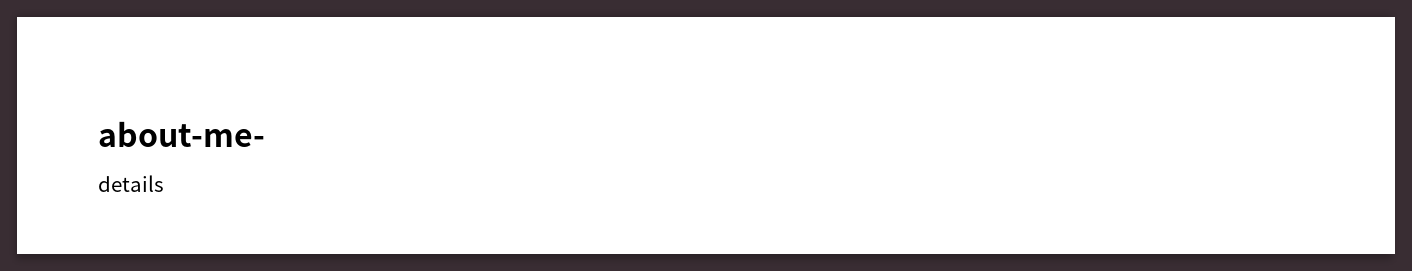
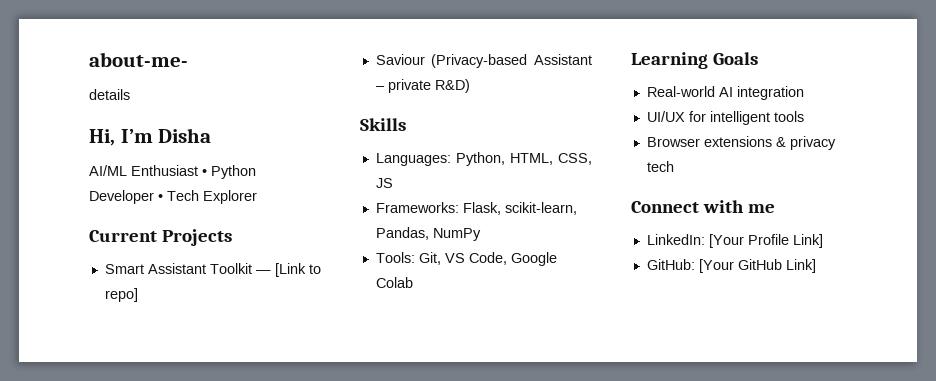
+ Hi, I’m Disha
+ AI/ML Enthusiast • Python Developer • Tech Explorer
+ Current Projects
+ Smart Assistant Toolkit — [Link to repo]
+ Saviour (Privacy-based Assistant – private R&D)
+ Skills
+ Languages: Python, HTML, CSS, JS
+ Frameworks: Flask, scikit-learn, Pandas, NumPy
+ Tools: Git, VS Code, Google Colab
+ Learning Goals
+ Real-world AI integration
+ UI/UX for intelligent tools
+ Browser extensions & privacy tech
+ Connect with me
+ LinkedIn: [Your Profile Link]
+ GitHub: [Your GitHub Link]

